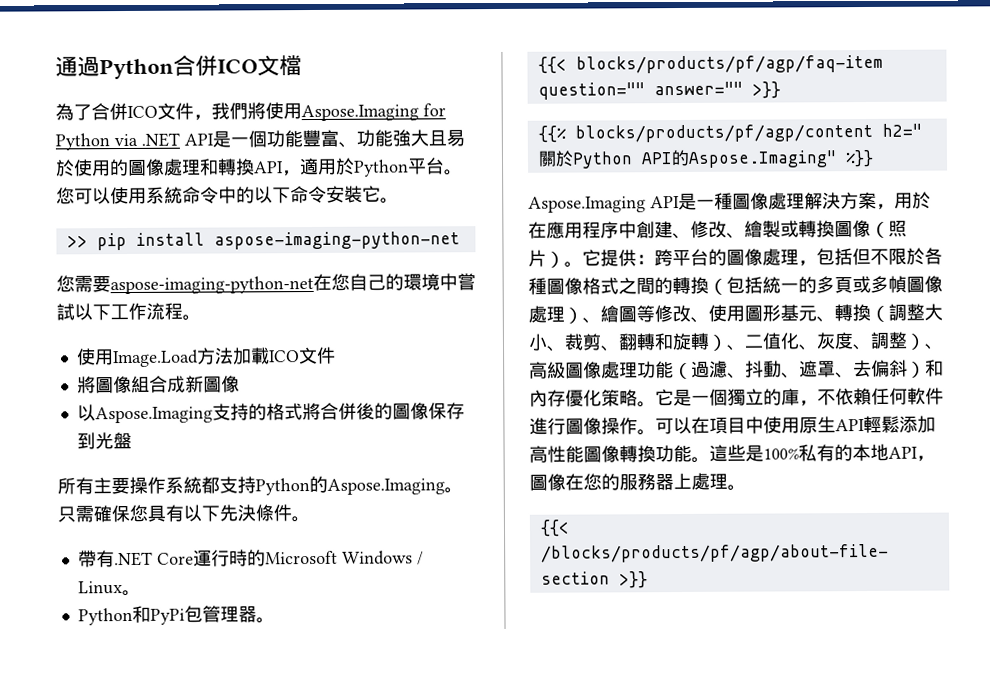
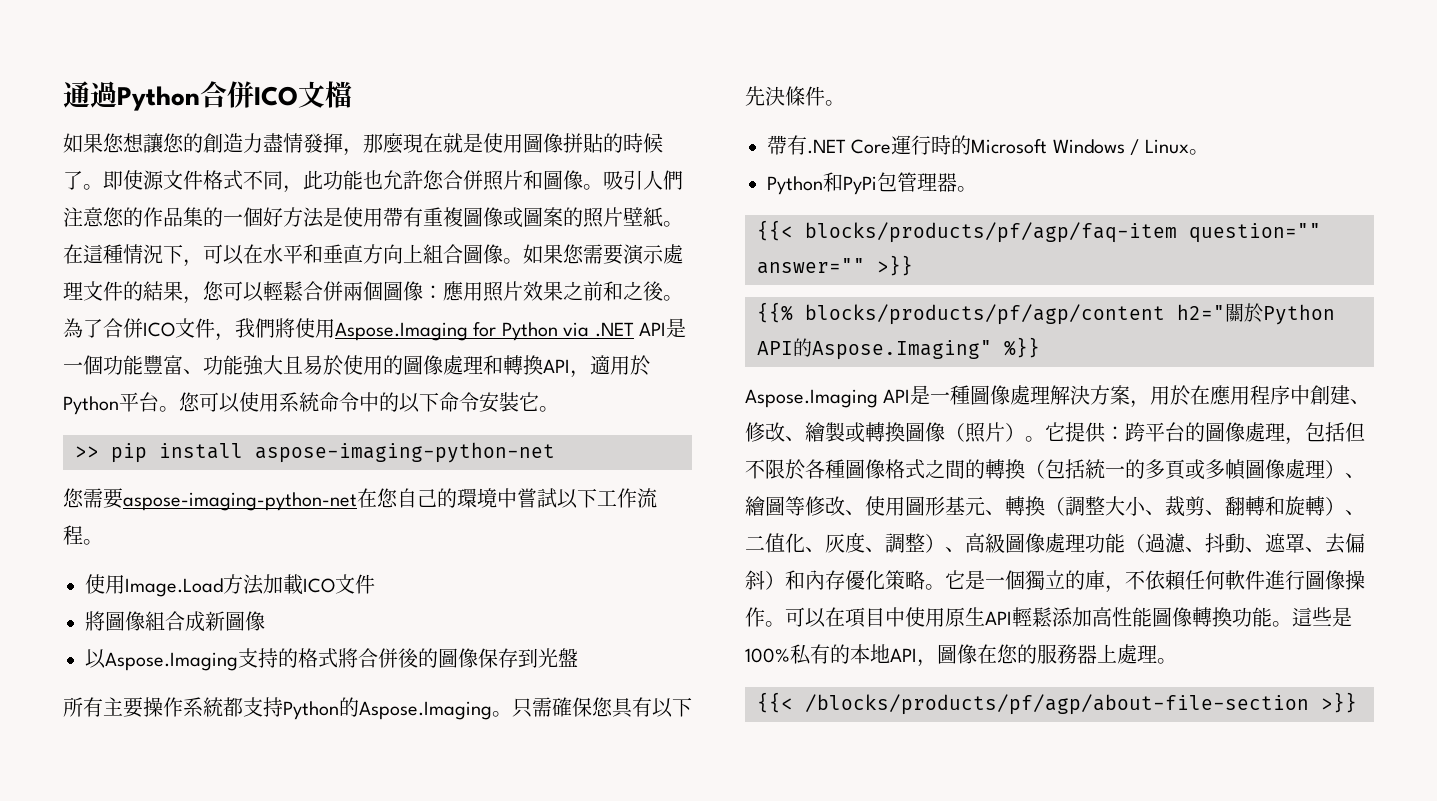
+ 如果您想讓您的創造力盡情發揮，那麼現在就是使用圖像拼貼的時候了。即使源文件格式不同，此功能也允許您合併照片和圖像。吸引人們注意您的作品集的一個好方法是使用帶有重複圖像或圖案的照片壁紙。在這種情況下，可以在水平和垂直方向上組合圖像。如果您需要演示處理文件的結果，您可以輕鬆合併兩個圖像：應用照片效果之前和之後。

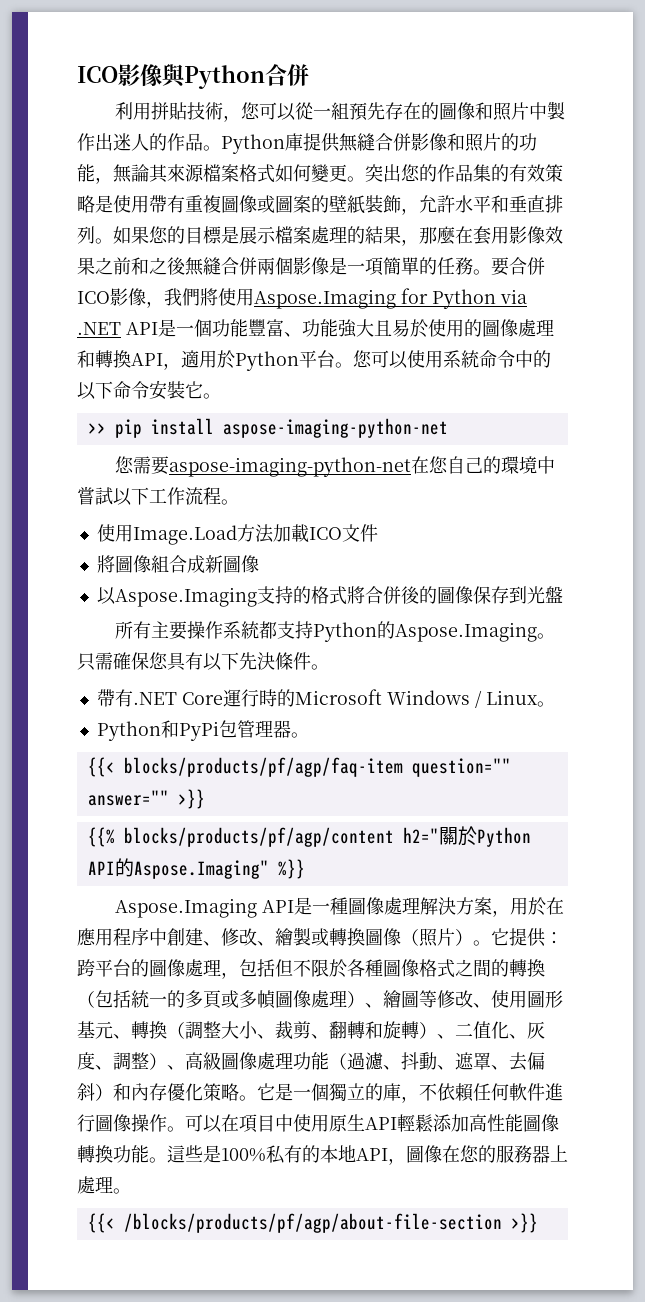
- 通過Python合併ICO文檔
- 如果您想讓您的創造力盡情發揮，那麼現在就是使用圖像拼貼的時候了。即使源文件格式不同，此功能也允許您合併照片和圖像。吸引人們注意您的作品集的一個好方法是使用帶有重複圖像或圖案的照片壁紙。在這種情況下，可以在水平和垂直方向上組合圖像。如果您需要演示處理文件的結果，您可以輕鬆合併兩個圖像：應用照片效果之前和之後。為了合併ICO文件，我們將使用Aspose.Imaging for Python via .NET API是一個功能豐富、功能強大且易於使用的圖像處理和轉換API，適用於Python平台。
+ ICO影像與Python合併
+ 利用拼貼技術，您可以從一組預先存在的圖像和照片中製作出迷人的作品。Python庫提供無縫合併影像和照片的功能，無論其來源檔案格式如何變更。突出您的作品集的有效策略是使用帶有重複圖像或圖案的壁紙裝飾，允許水平和垂直排列。如果您的目標是展示檔案處理的結果，那麼在套用影像效果之前和之後無縫合併兩個影像是一項簡單的任務。要合併ICO影像，我們將使用Aspose.Imaging for Python via .NET API是一個功能豐富、功能強大且易於使用的圖像處理和轉換API，適用於Python平台。

